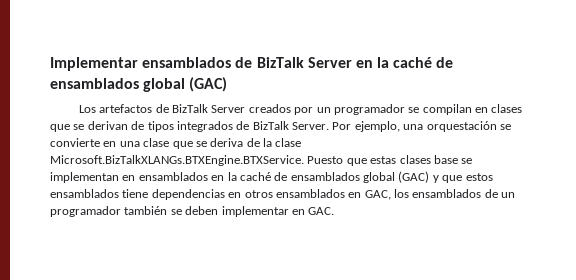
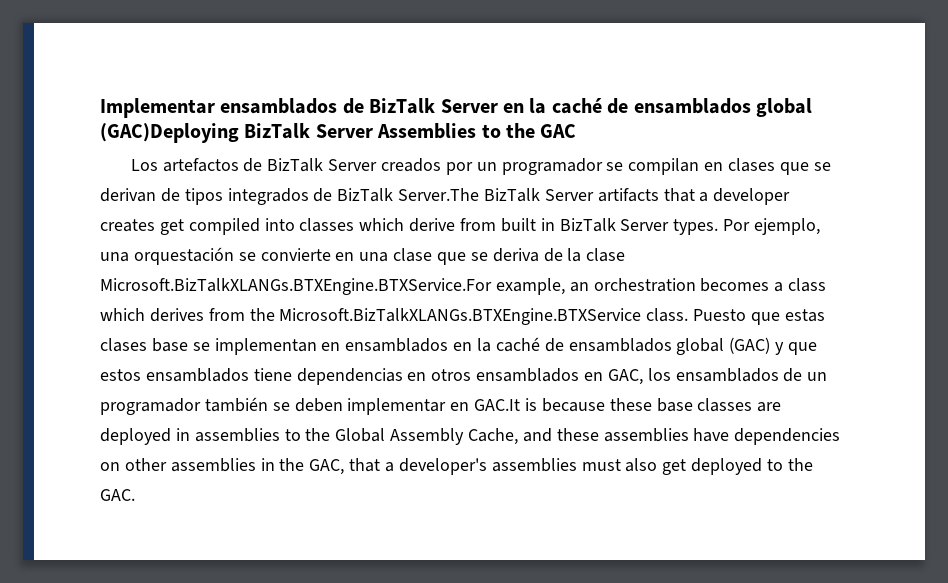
- Implementar ensamblados de BizTalk Server en la caché de ensamblados global (GAC)
+ Implementar ensamblados de BizTalk Server en la caché de ensamblados global (GAC)Deploying BizTalk Server Assemblies to the GAC
- Los artefactos de BizTalk Server creados por un programador se compilan en clases que se derivan de tipos integrados de BizTalk Server.
+ Los artefactos de BizTalk Server creados por un programador se compilan en clases que se derivan de tipos integrados de BizTalk Server.The BizTalk Server artifacts that a developer creates get compiled into classes which derive from built in BizTalk Server types.
- Por ejemplo, una orquestación se convierte en una clase que se deriva de la clase Microsoft.BizTalkXLANGs.BTXEngine.BTXService. Puesto que estas clases base se implementan en ensamblados en la caché de ensamblados global (GAC) y que estos ensamblados tiene dependencias en otros ensamblados en GAC, los ensamblados de un programador también se deben implementar en GAC.
+ Por ejemplo, una orquestación se convierte en una clase que se deriva de la clase Microsoft.BizTalkXLANGs.BTXEngine.BTXService.For example, an orchestration becomes a class which derives from the Microsoft.BizTalkXLANGs.BTXEngine.BTXService class. Puesto que estas clases base se implementan en ensamblados en la caché de ensamblados global (GAC) y que estos ensamblados tiene dependencias en otros ensamblados en GAC, los ensamblados de un programador también se deben implementar en GAC.It is because these base classes are deployed in assemblies to the Global Assembly Cache, and these assemblies have dependencies on other assemblies in the GAC, that a developer's assemblies must also get deployed to the GAC.

